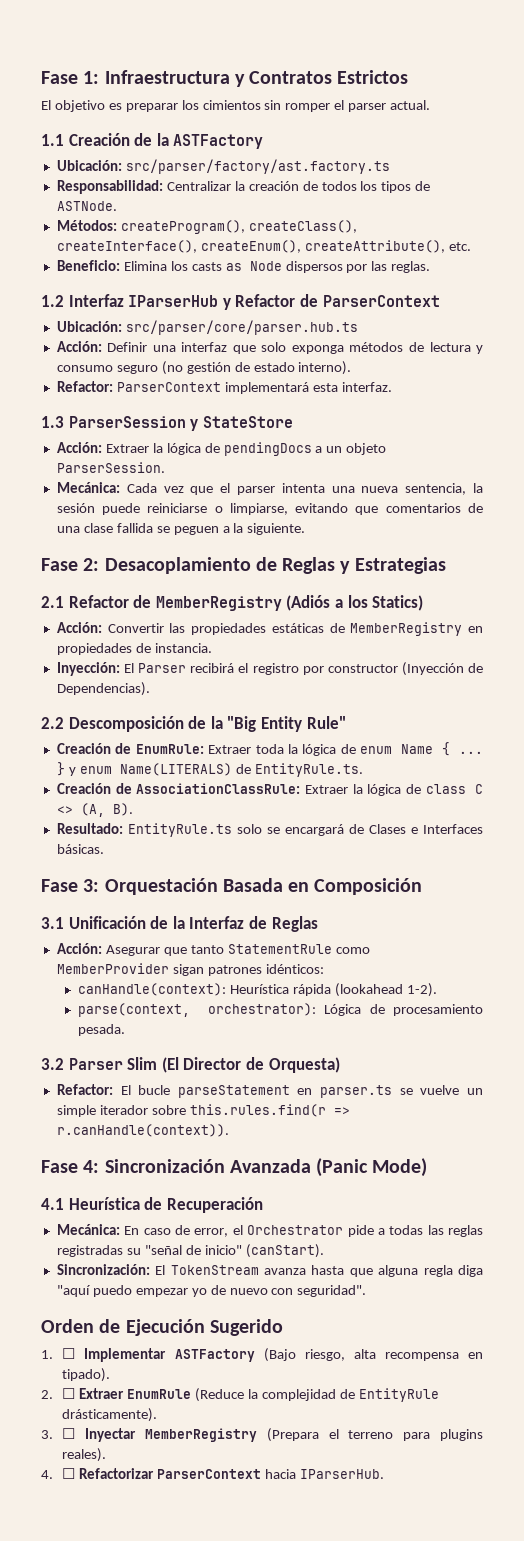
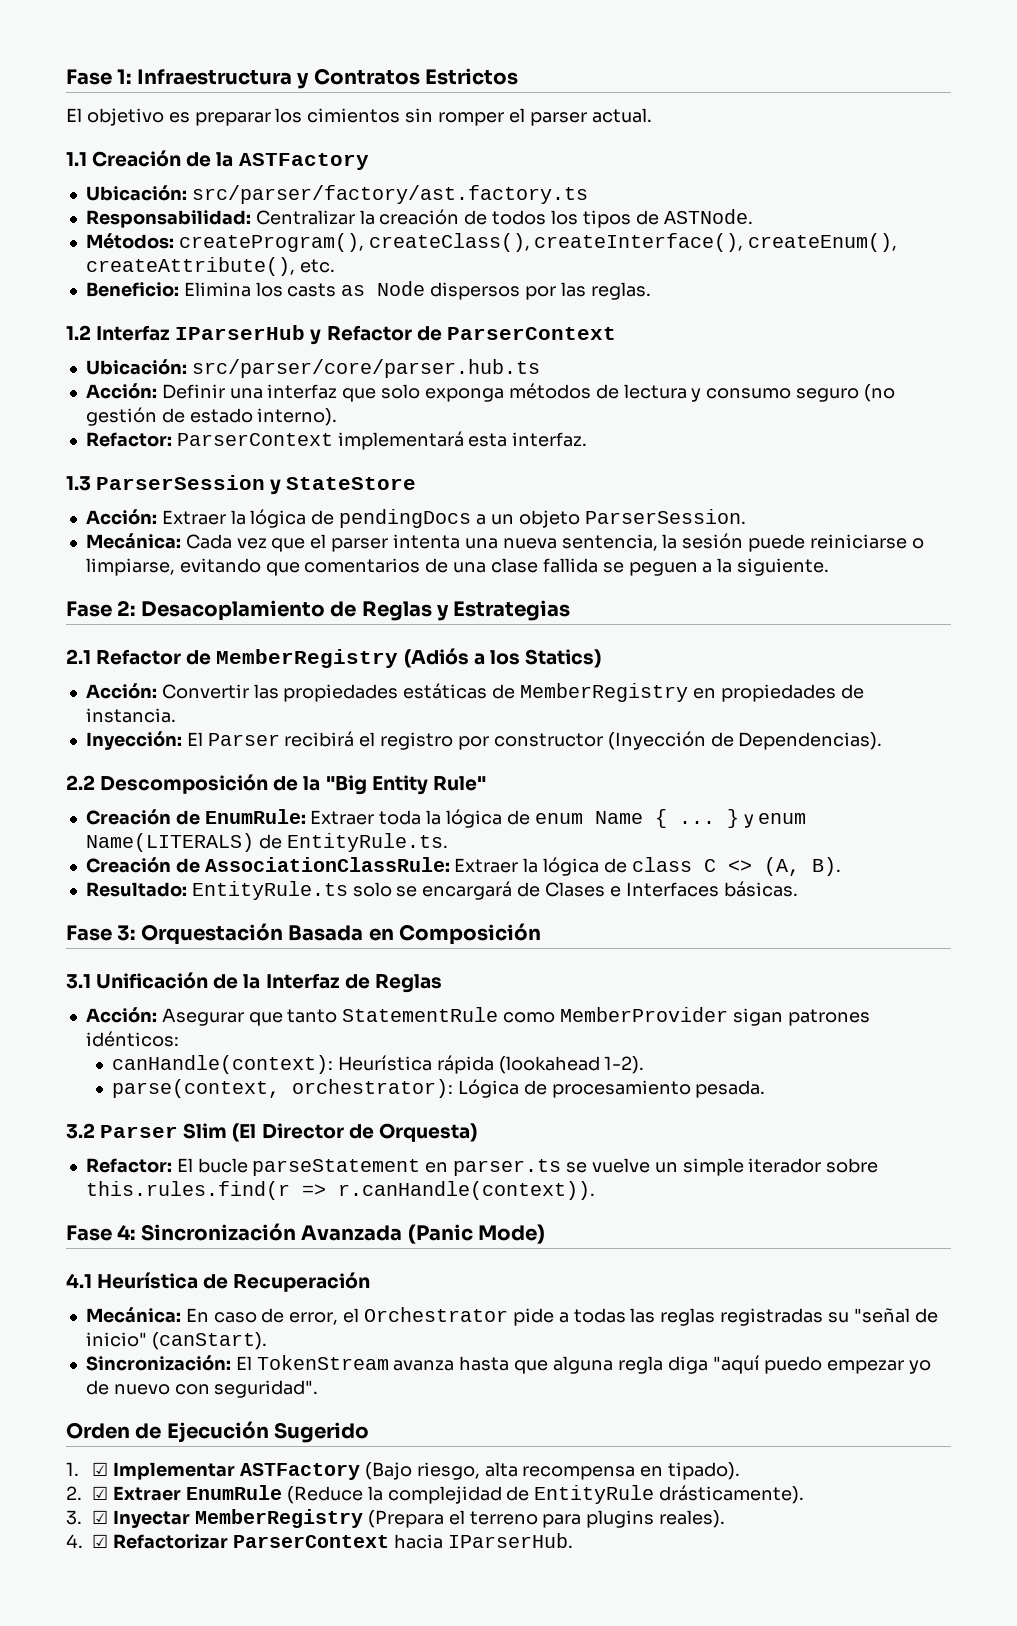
- 1. ☐ Implementar ASTFactory (Bajo riesgo, alta recompensa en tipado).
+ 1. ☑ Implementar ASTFactory (Bajo riesgo, alta recompensa en tipado).
- 2. ☐ Extraer EnumRule (Reduce la complejidad de EntityRule drásticamente).
+ 2. ☑ Extraer EnumRule (Reduce la complejidad de EntityRule drásticamente).
- 3. ☐ Inyectar MemberRegistry (Prepara el terreno para plugins reales).
+ 3. ☑ Inyectar MemberRegistry (Prepara el terreno para plugins reales).
- 4. ☐ Refactorizar ParserContext hacia IParserHub.
+ 4. ☑ Refactorizar ParserContext hacia IParserHub.

